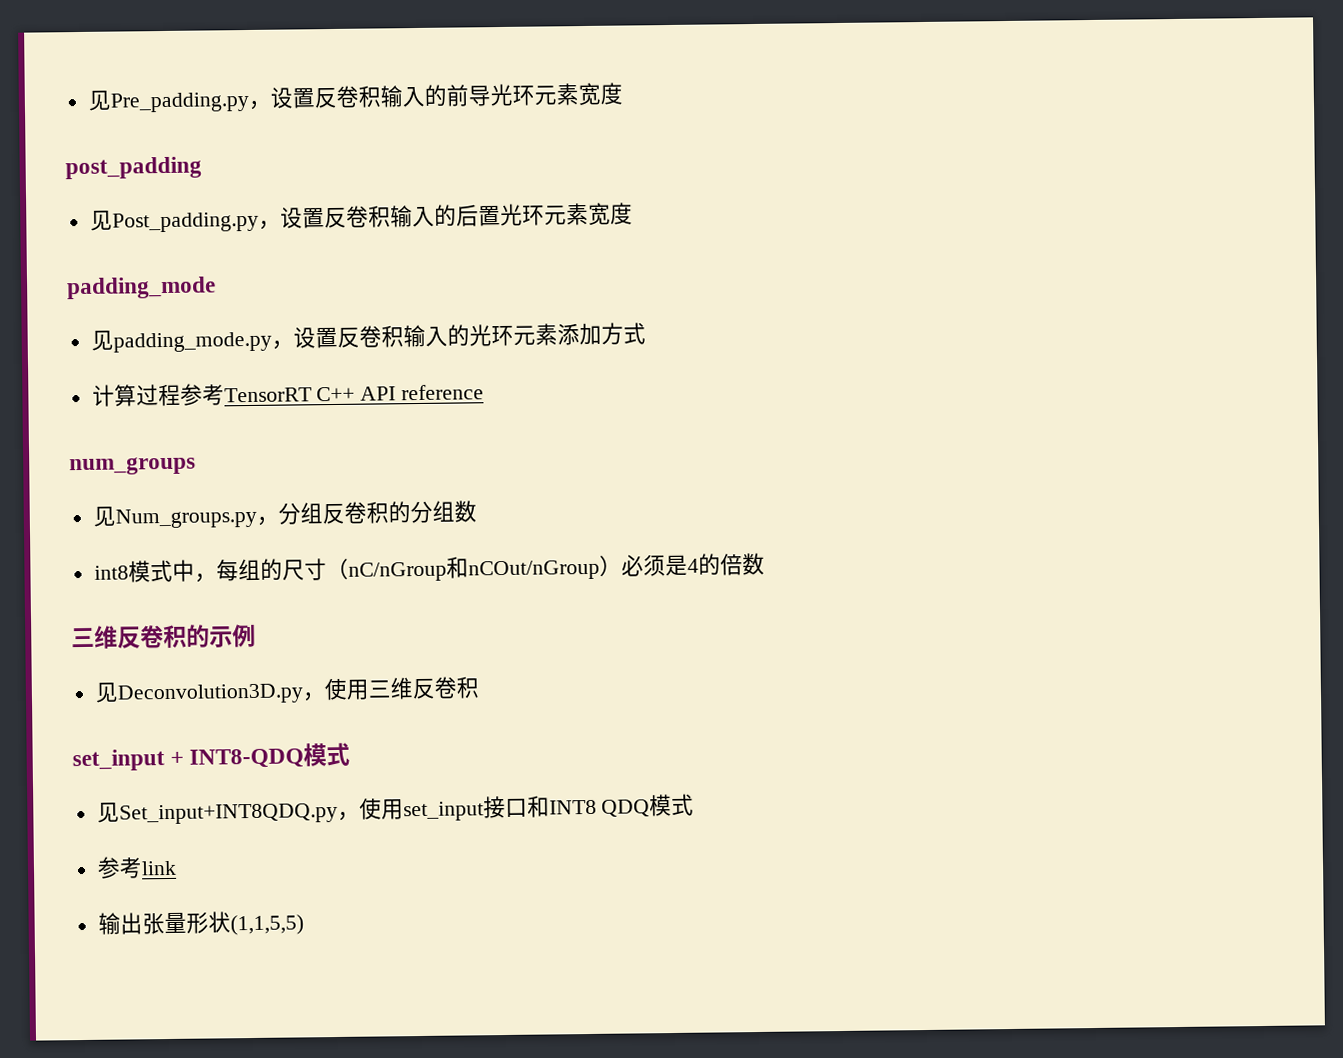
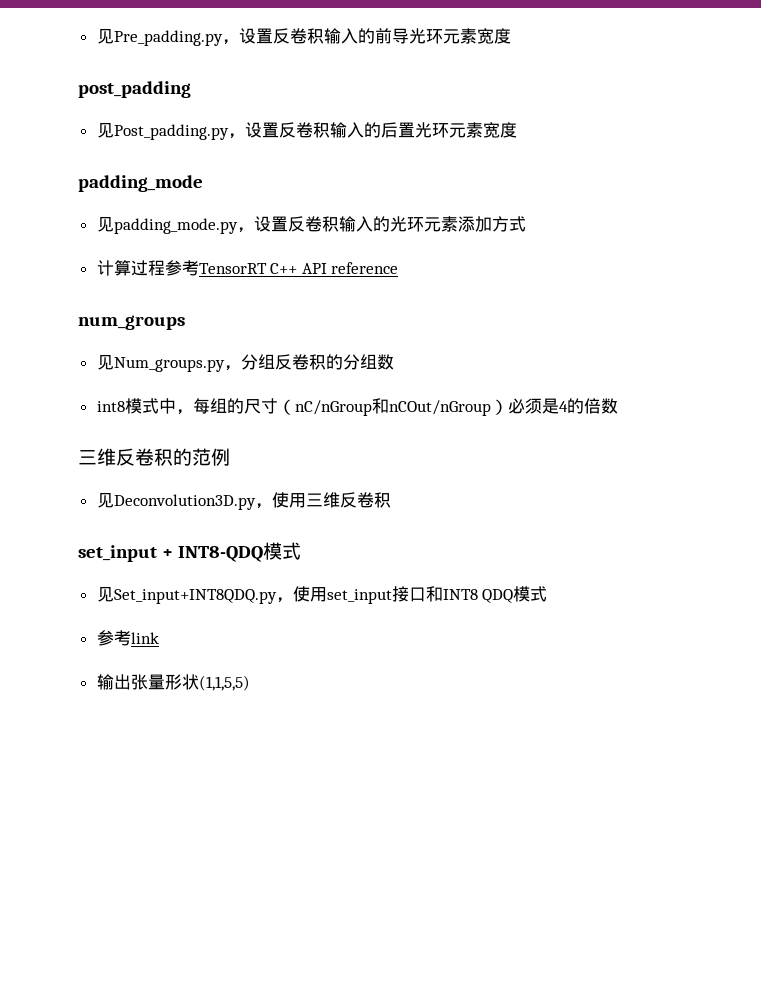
- 三维反卷积的示例
+ 三维反卷积的范例

